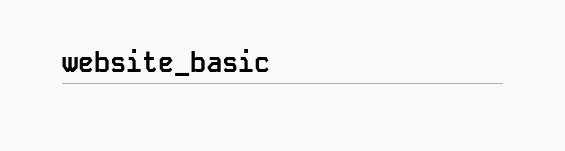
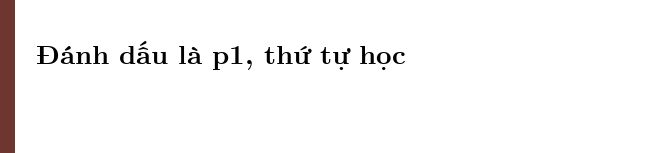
- website_basic
+ Đánh dấu là p1, thứ tự học

